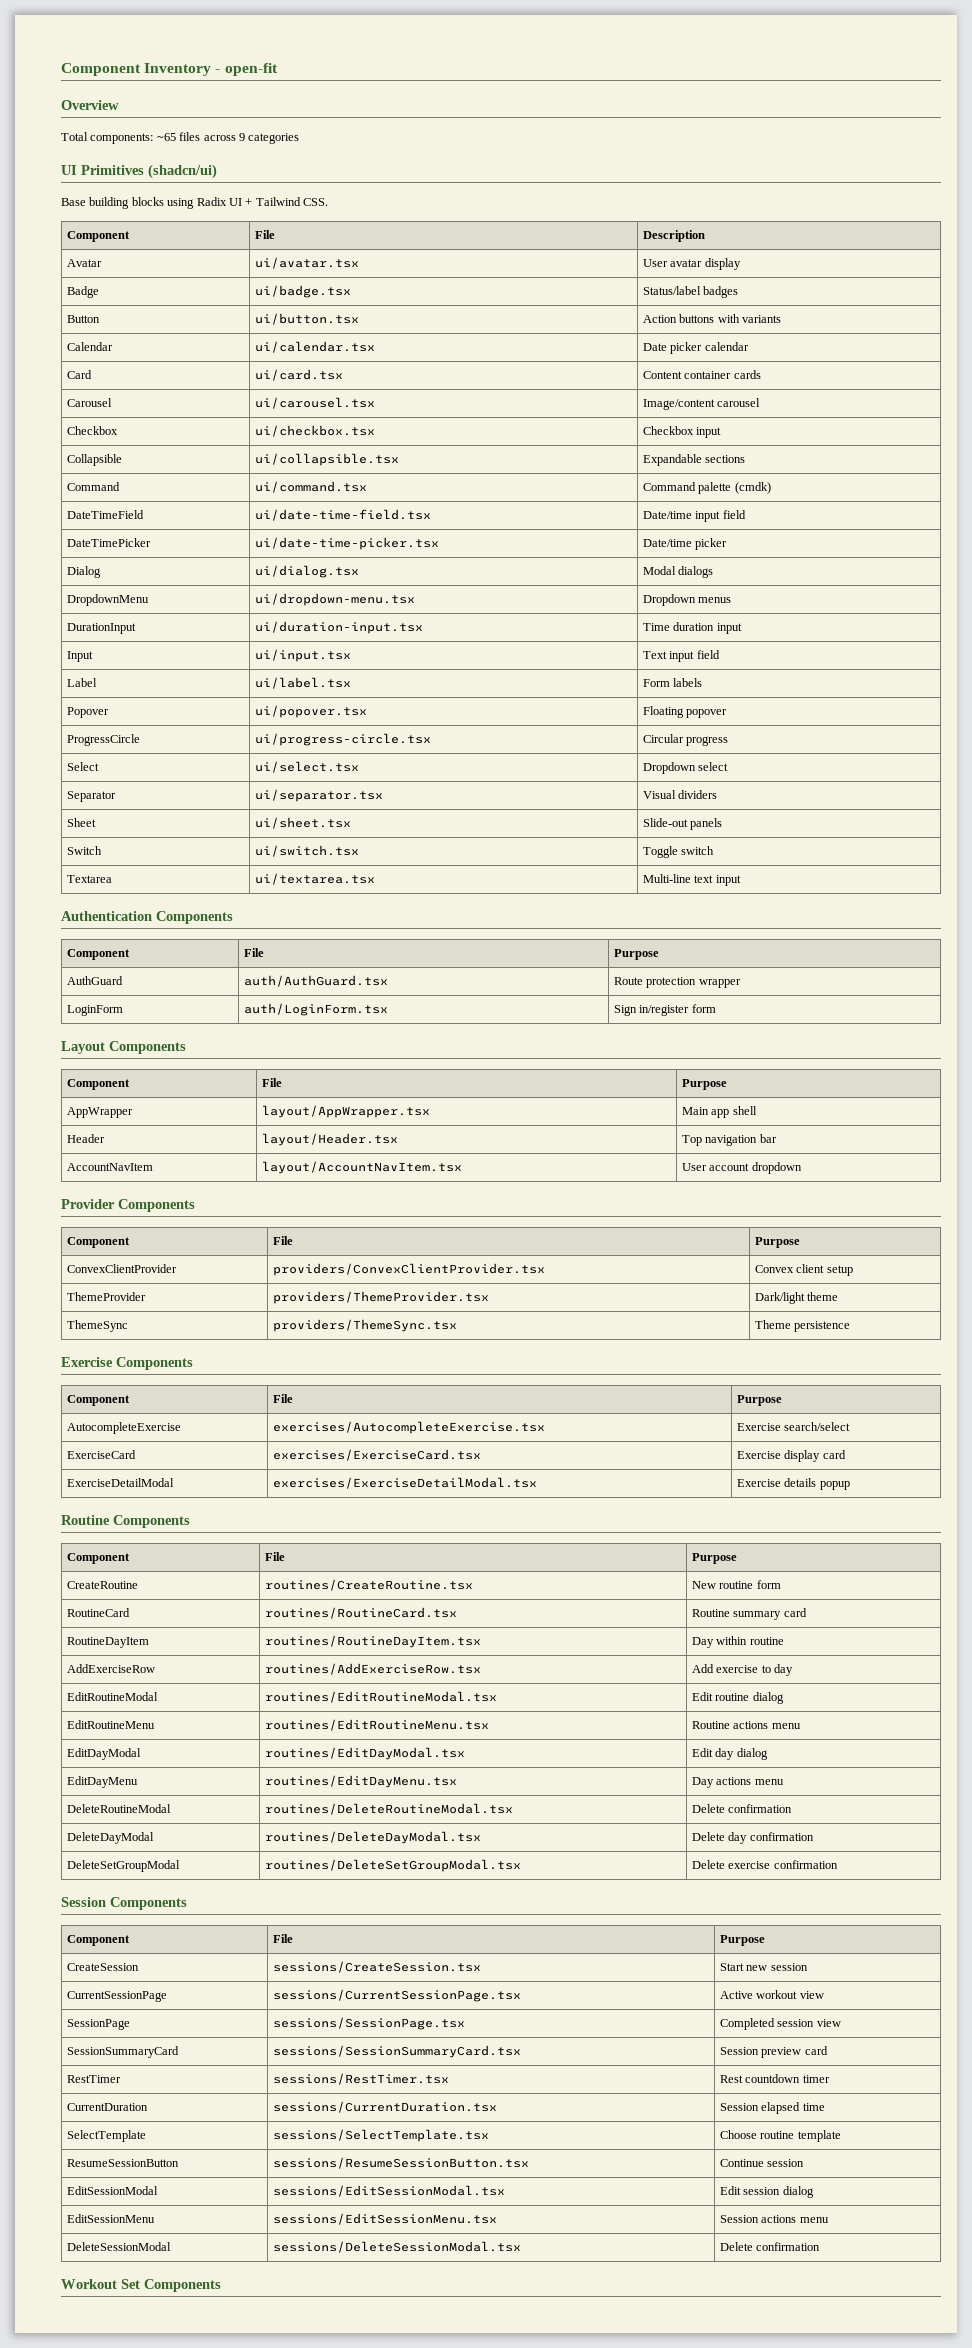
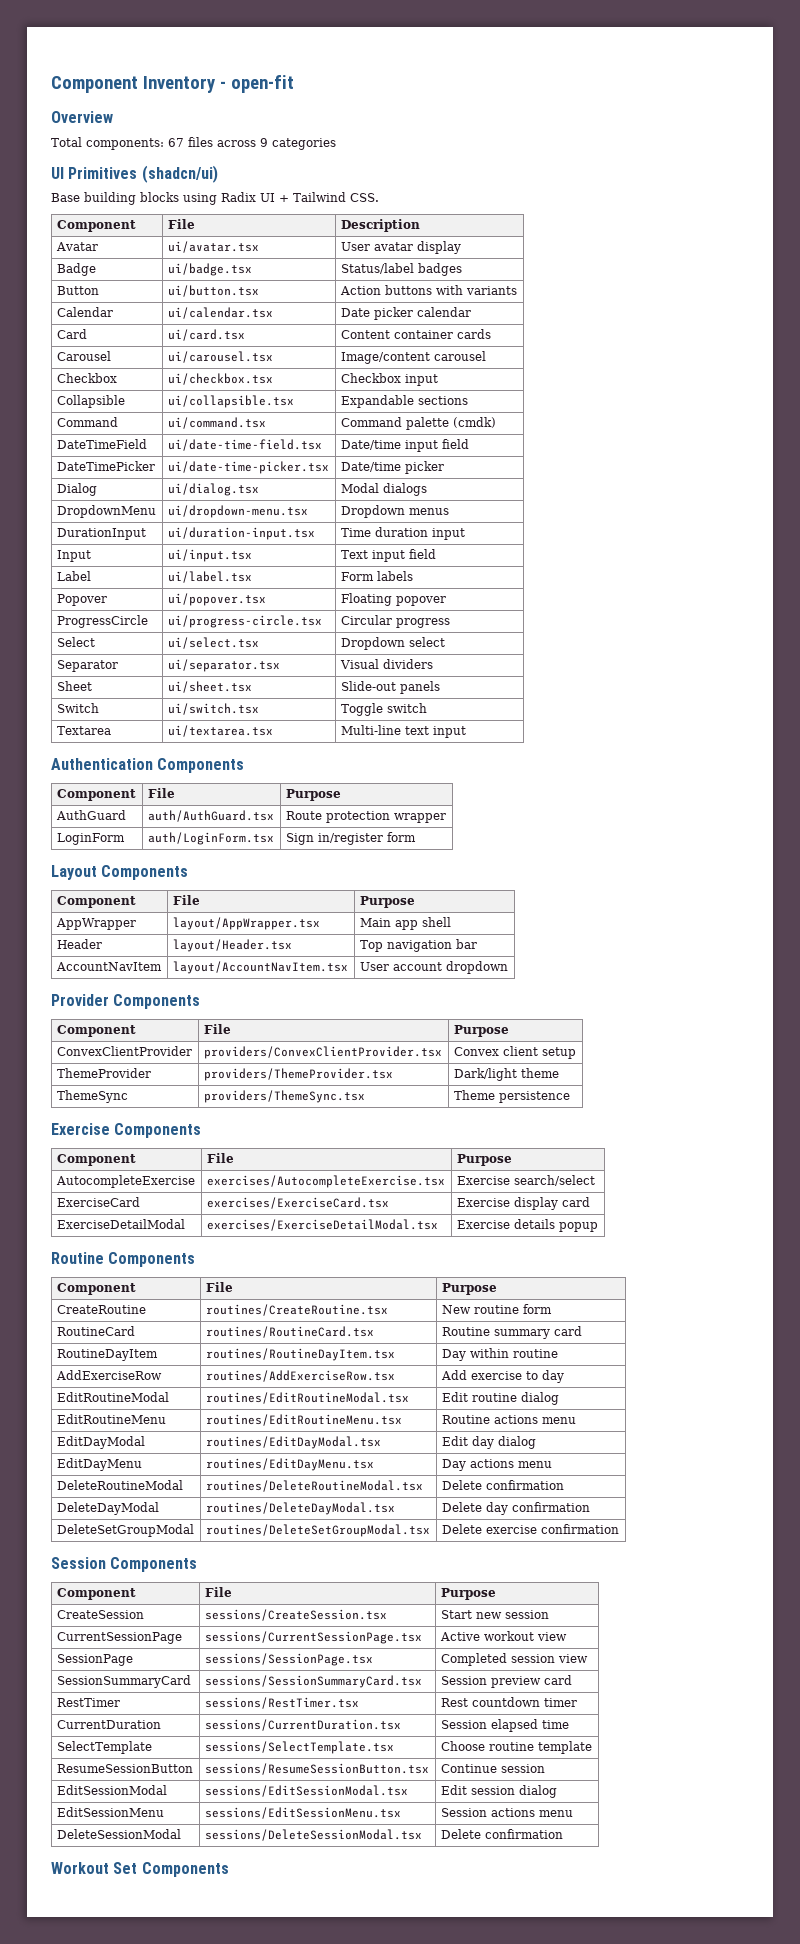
- Total components: ~65 files across 9 categories
+ Total components: 67 files across 9 categories

